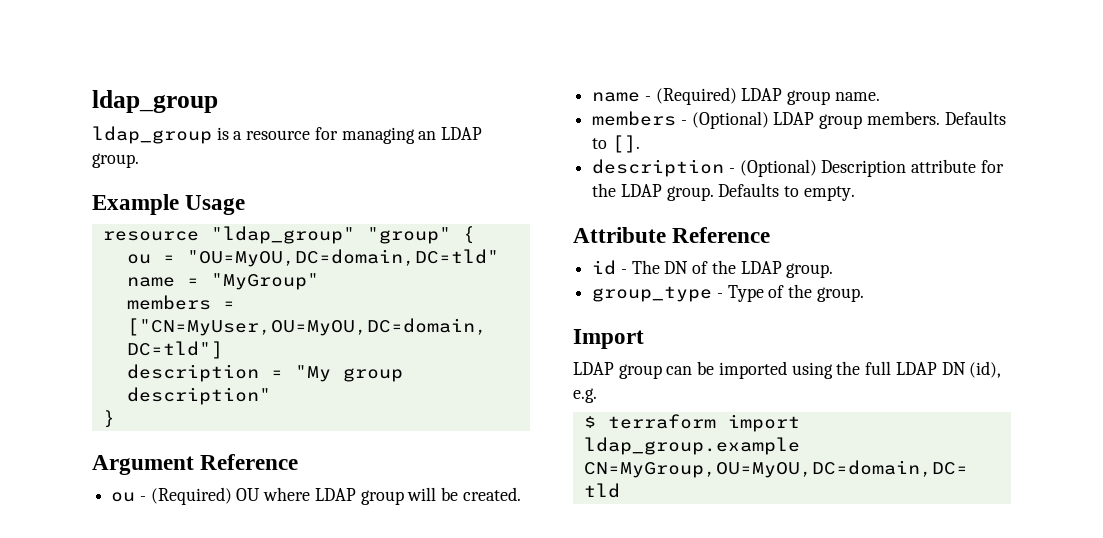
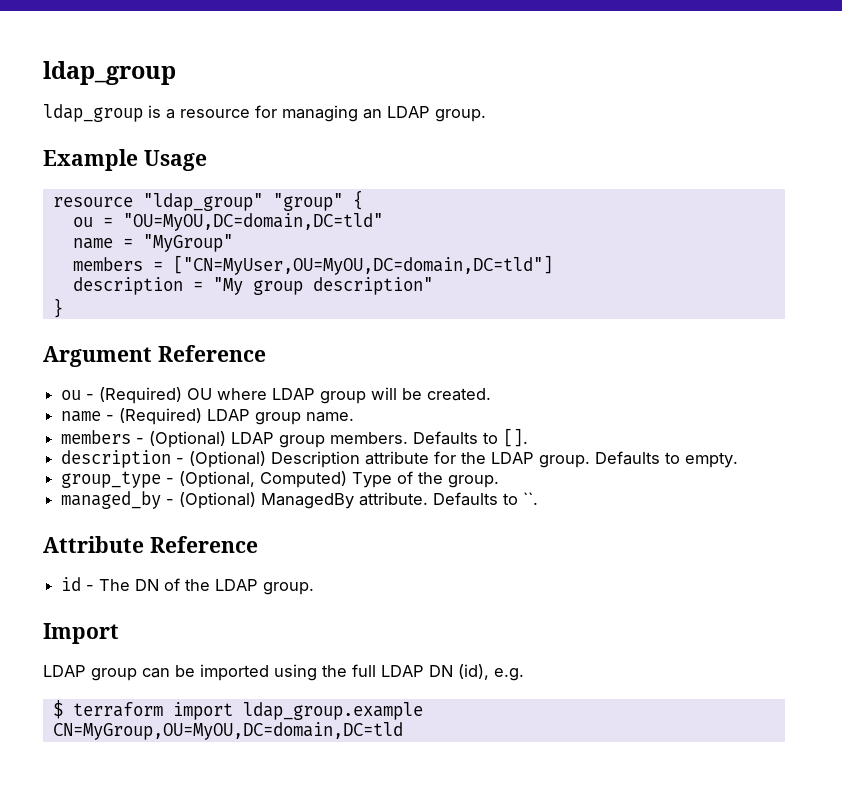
+ group_type - (Optional, Computed) Type of the group.
+ managed_by - (Optional) ManagedBy attribute. Defaults to ``.
- group_type - Type of the group.

